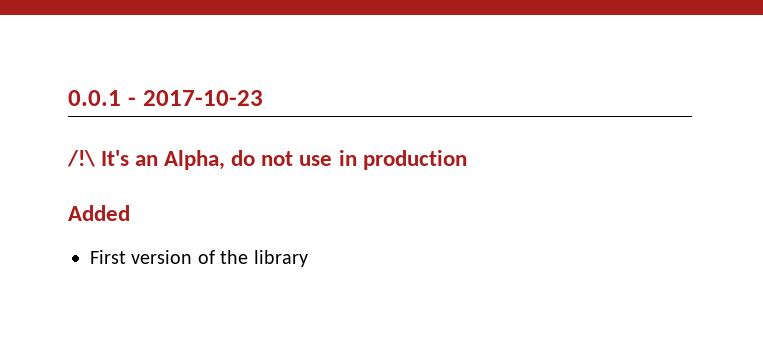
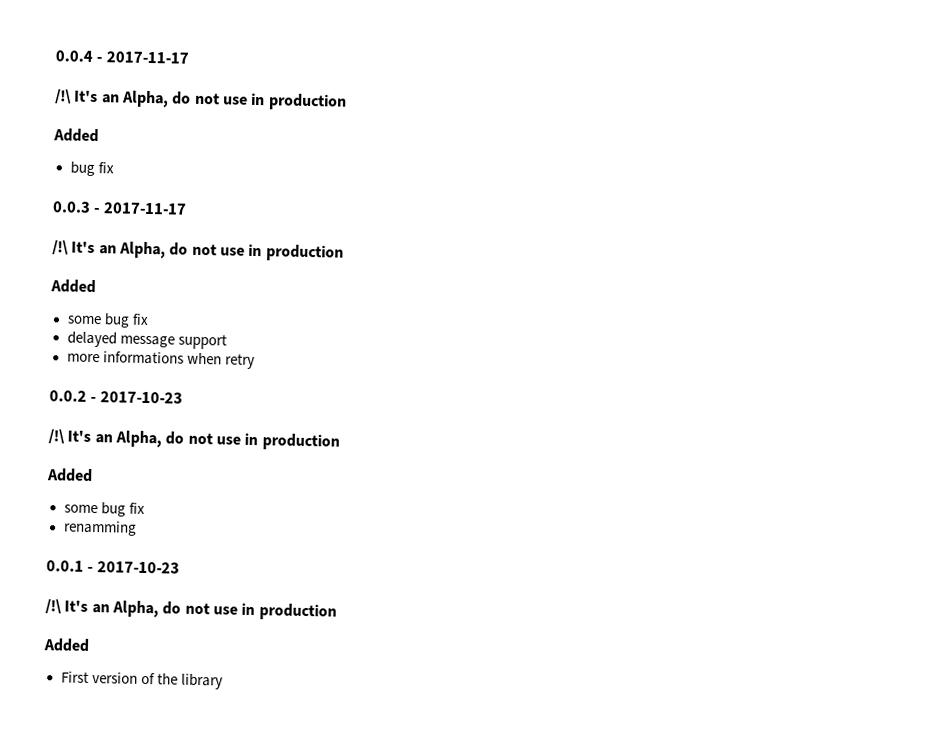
+ 0.0.4 - 2017-11-17
+ /!\ It's an Alpha, do not use in production
+ Added
+ bug fix
+ 0.0.3 - 2017-11-17
+ /!\ It's an Alpha, do not use in production
+ Added
+ some bug fix
+ delayed message support
+ more informations when retry
+ 0.0.2 - 2017-10-23
+ /!\ It's an Alpha, do not use in production
+ Added
+ some bug fix
+ renamming

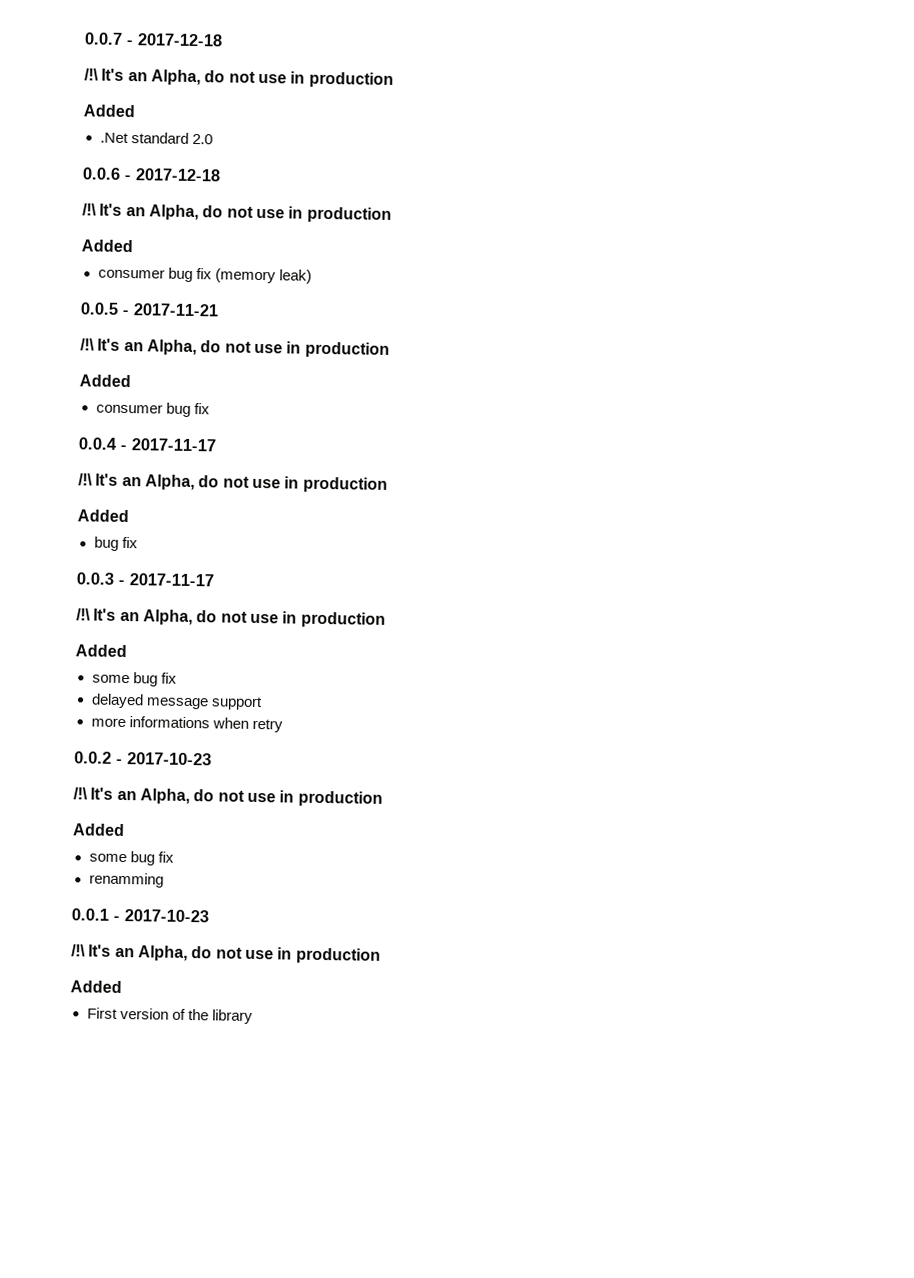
+ 0.0.7 - 2017-12-18
+ /!\ It's an Alpha, do not use in production
+ Added
+ .Net standard 2.0
+ 0.0.6 - 2017-12-18
+ /!\ It's an Alpha, do not use in production
+ Added
+ consumer bug fix (memory leak)
+ 0.0.5 - 2017-11-21
+ /!\ It's an Alpha, do not use in production
+ Added
+ consumer bug fix

